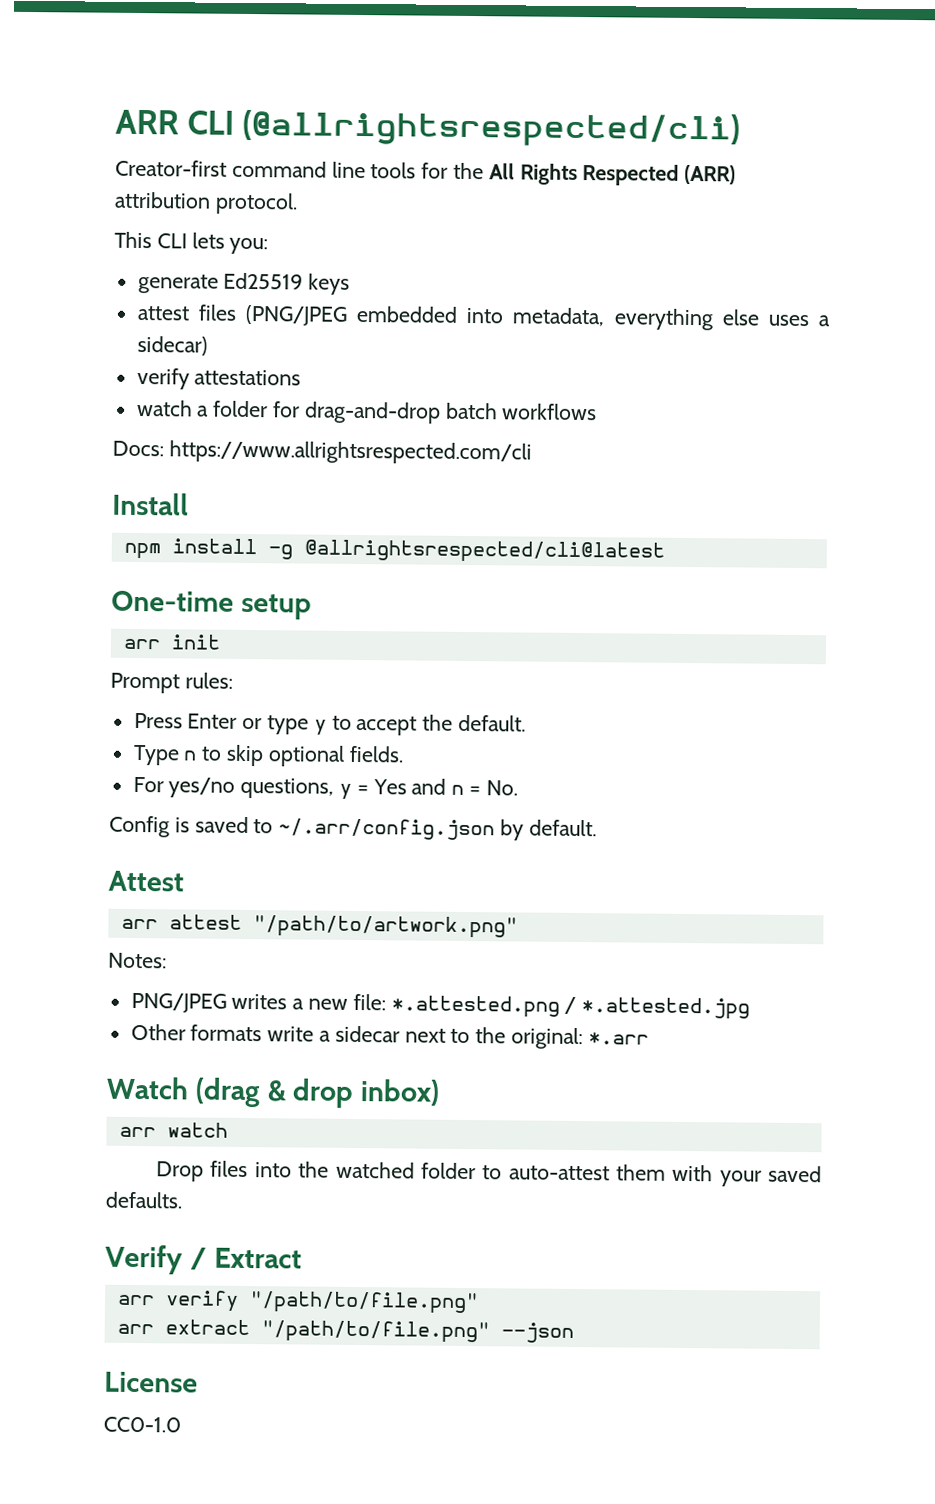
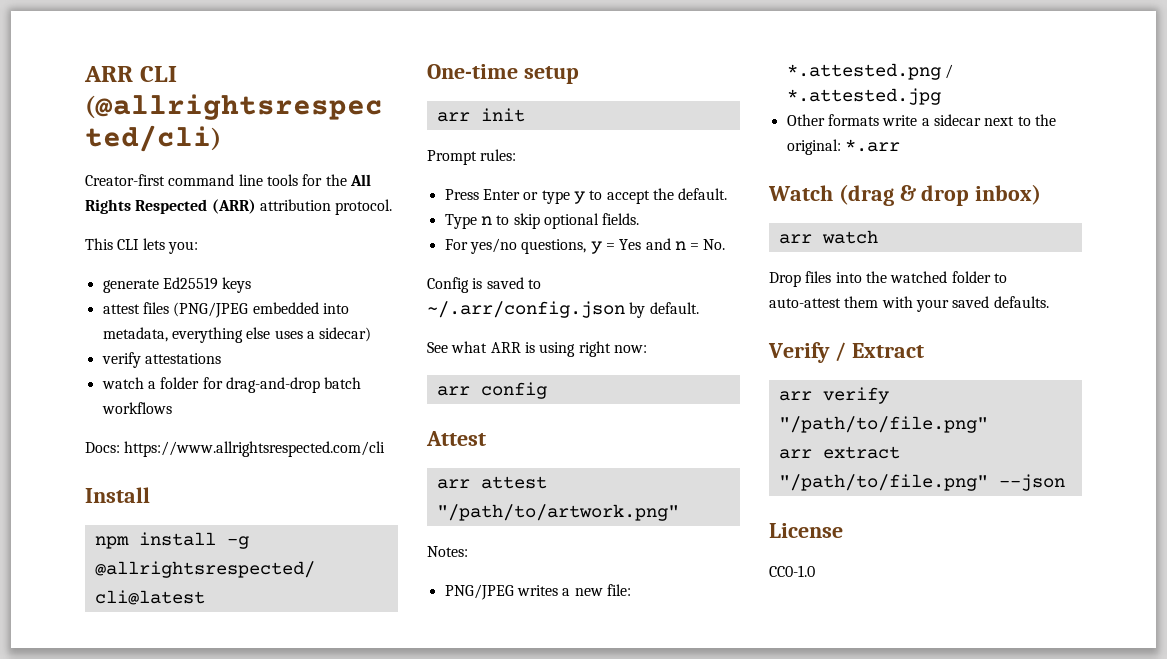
+ See what ARR is using right now:
+ arr config

